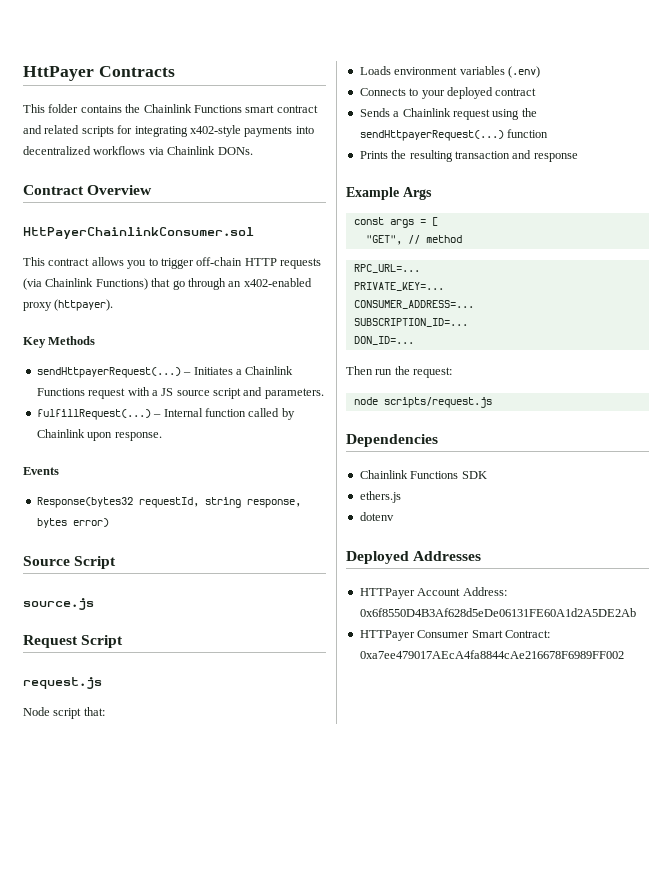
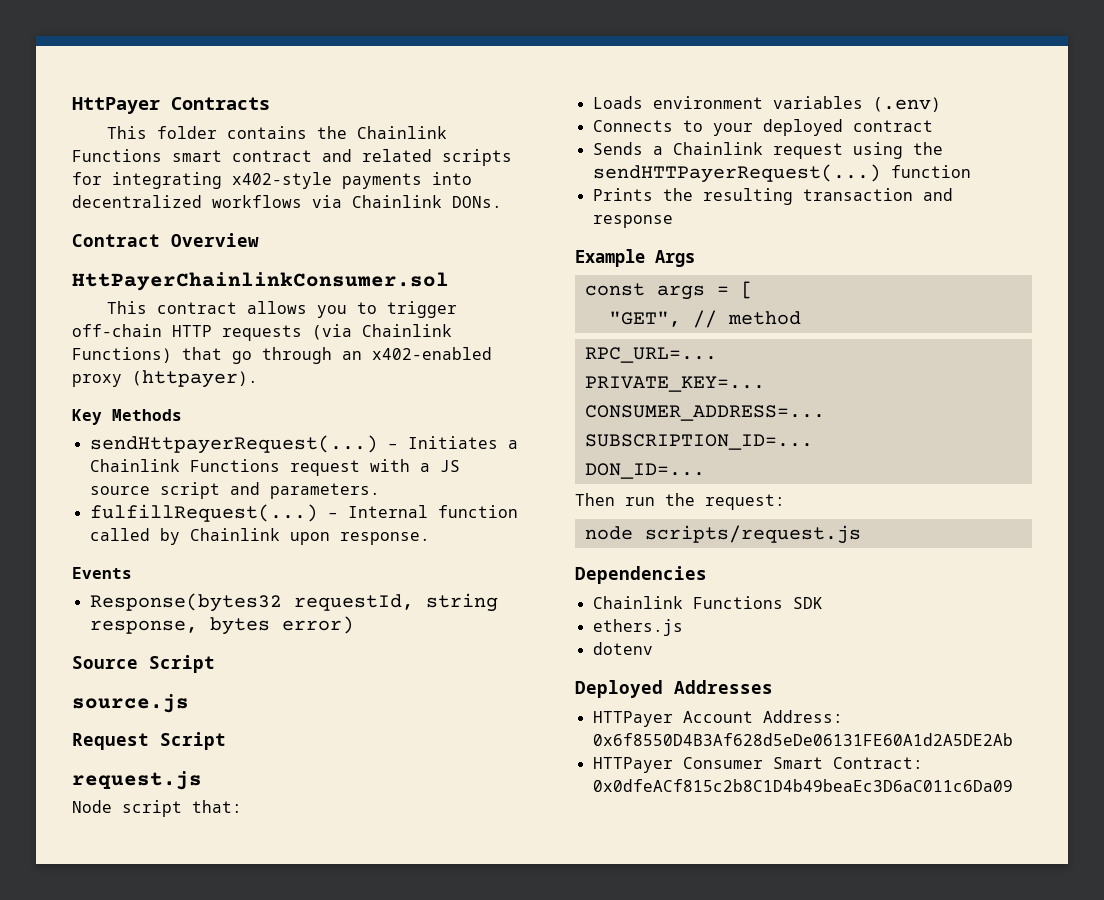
- Sends a Chainlink request using the sendHttpayerRequest(...) function
+ Sends a Chainlink request using the sendHTTPayerRequest(...) function
- HTTPayer Consumer Smart Contract: 0xa7ee479017AEcA4fa8844cAe216678F6989FF002
+ HTTPayer Consumer Smart Contract: 0x0dfeACf815c2b8C1D4b49beaEc3D6aC011c6Da09

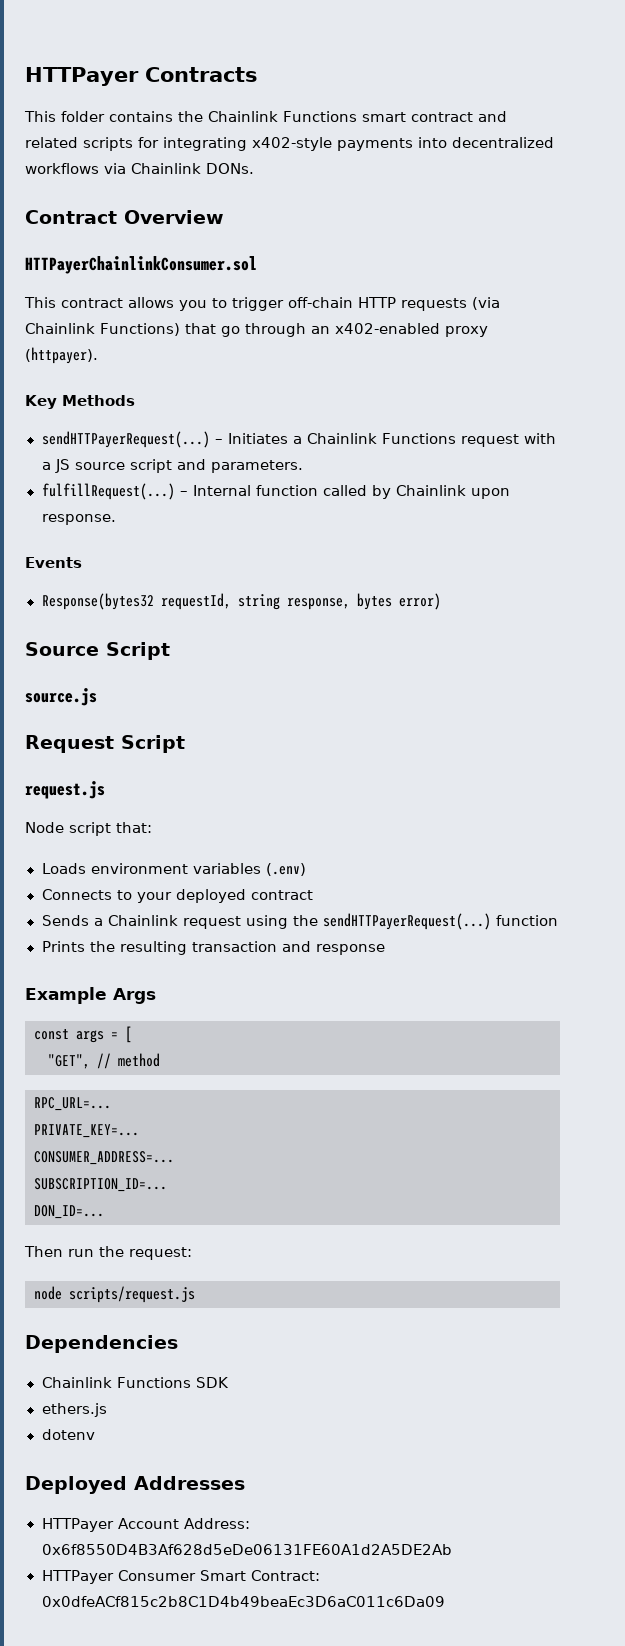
- HttPayer Contracts
+ HTTPayer Contracts
- HttPayerChainlinkConsumer.sol
+ HTTPayerChainlinkConsumer.sol
  Key Methods
- sendHttpayerRequest(...)
+ sendHTTPayerRequest(...)

